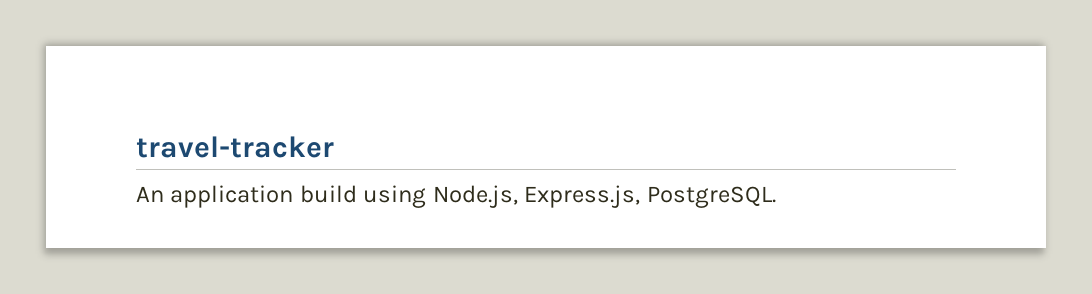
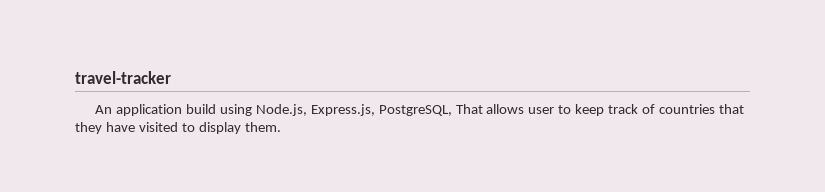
- An application build using Node.js, Express.js, PostgreSQL.
+ An application build using Node.js, Express.js, PostgreSQL, That allows user to keep track of countries that they have visited to display them.

